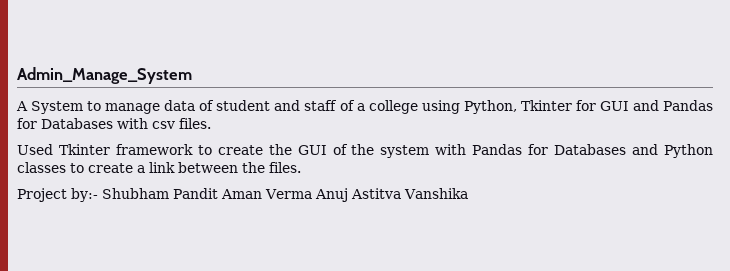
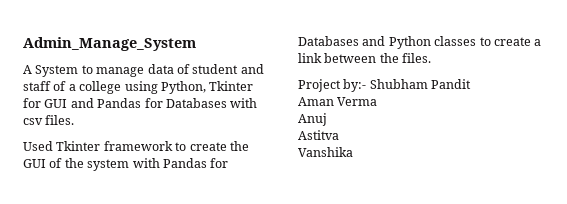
- Project by:- Shubham Pandit Aman Verma Anuj Astitva Vanshika
+ Project by:- Shubham Pandit
+ Aman Verma
+ Anuj
+ Astitva
+ Vanshika

